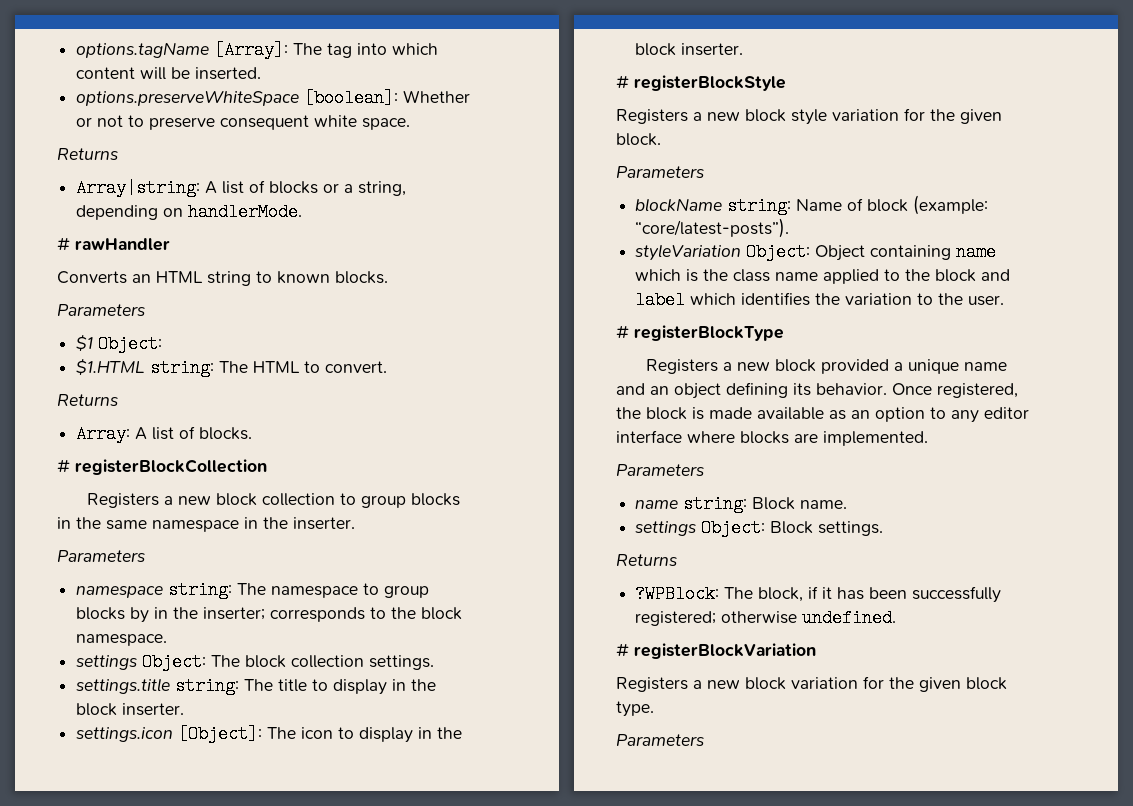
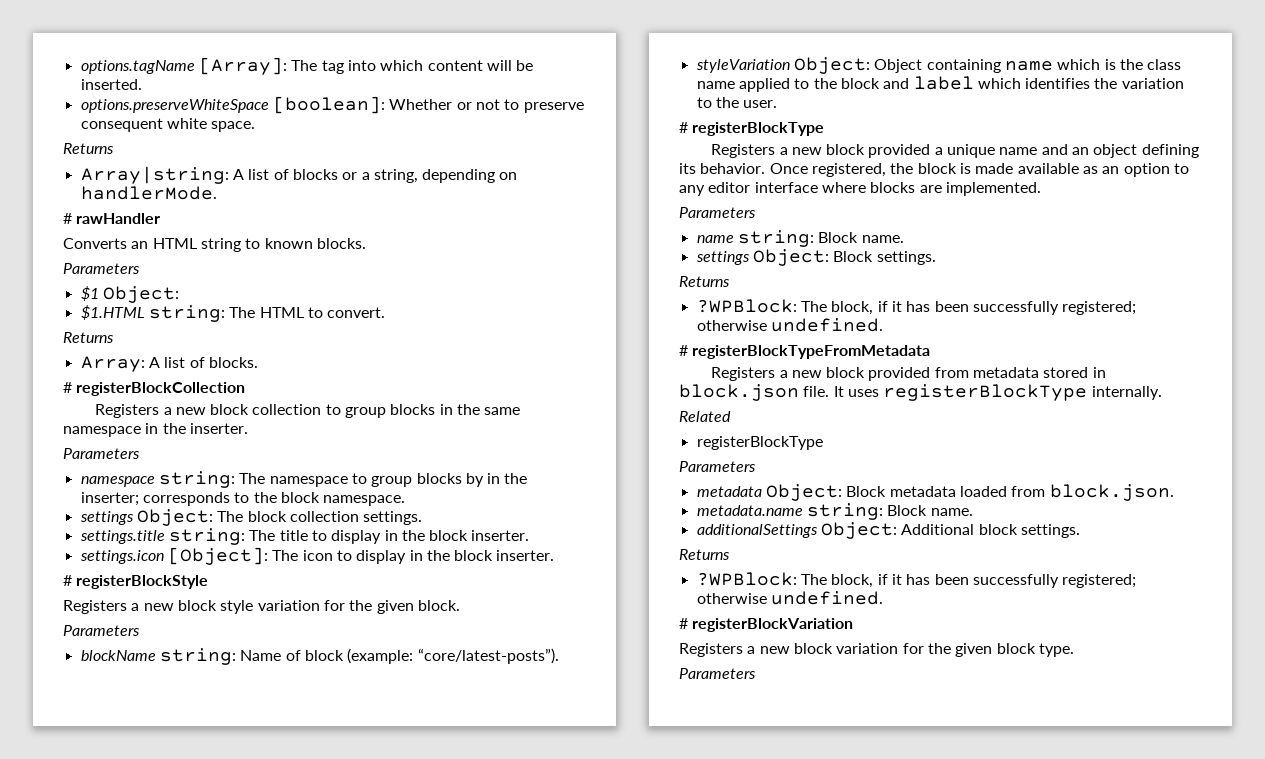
+ # registerBlockTypeFromMetadata
+ Registers a new block provided from metadata stored in block.json file. It uses registerBlockType internally.
+ Related
+ registerBlockType
+ Parameters
+ metadata Object: Block metadata loaded from block.json.
+ metadata.name string: Block name.
+ additionalSettings Object: Additional block settings.
+ Returns
+ ?WPBlock: The block, if it has been successfully registered; otherwise undefined.

